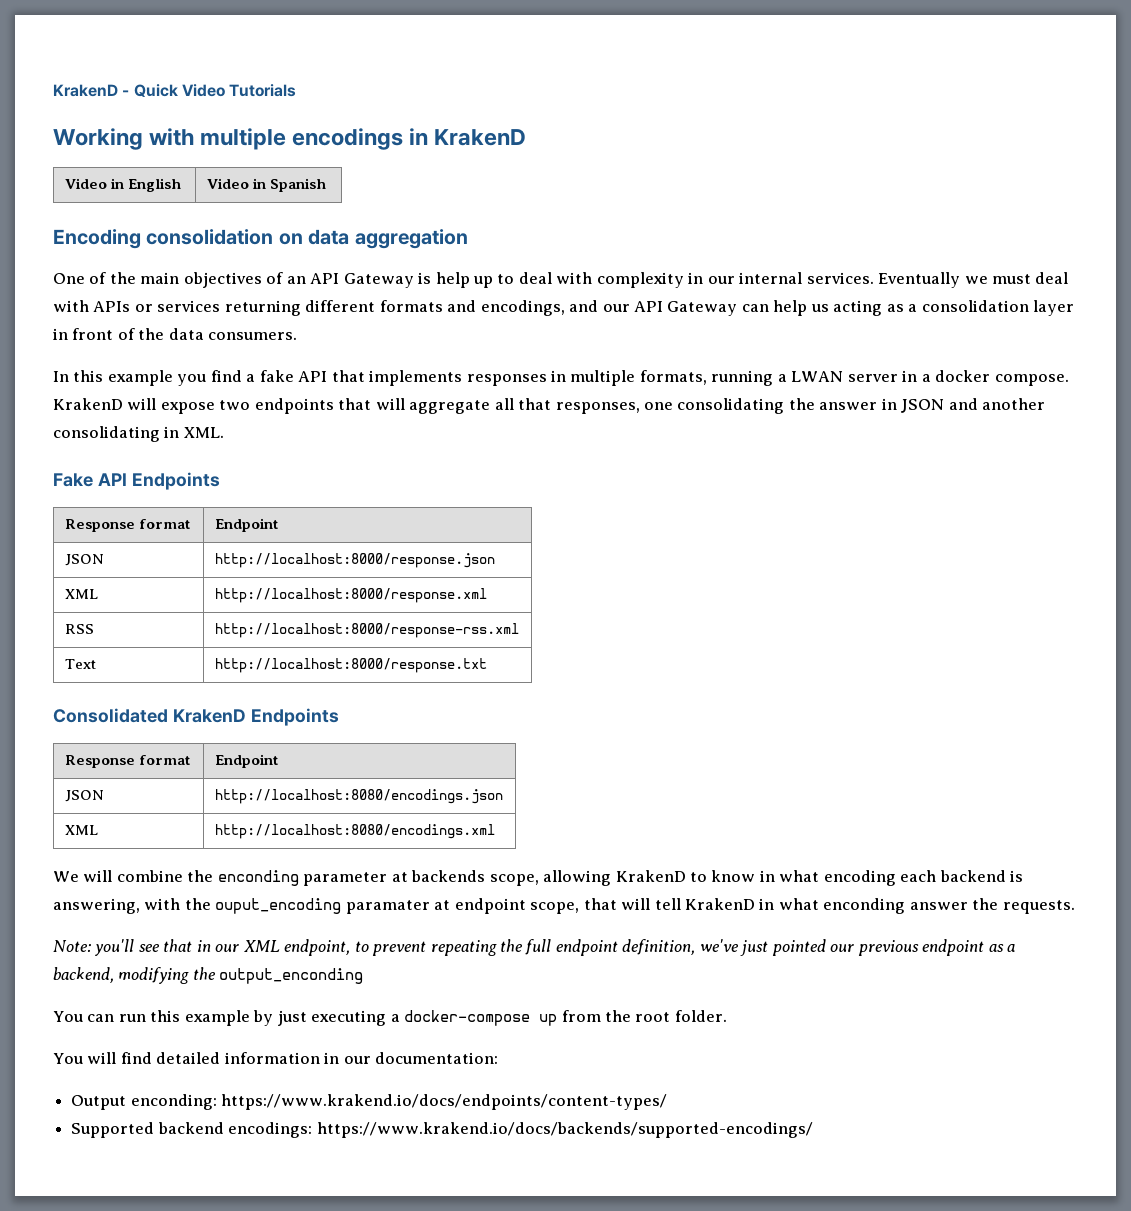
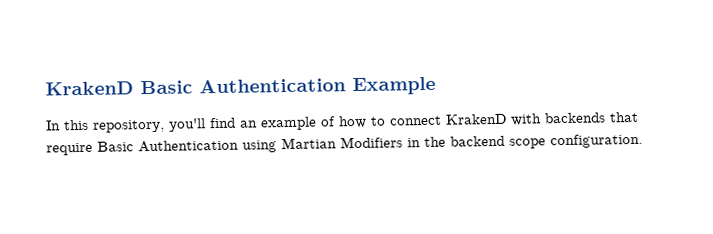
- KrakenD - Quick Video Tutorials
- Working with multiple encodings in KrakenD
- Video in English | Video in Spanish
- Encoding consolidation on data aggregation
- One of the main objectives of an API Gateway is help up to deal with complexity in our internal services. Eventually we must deal with APIs or services returning different formats and encodings, and our API Gateway can help us acting as a consolidation layer in front of the data consumers.
- In this example you find a fake API that implements responses in multiple formats, running a LWAN server in a docker compose. KrakenD will expose two endpoints that will aggregate all that responses, one consolidating the answer in JSON and another consolidating in XML.
- Fake API Endpoints
- Response format | Endpoint
- JSON | http://localhost:8000/response.json
- XML | http://localhost:8000/response.xml
- RSS | http://localhost:8000/response-rss.xml
- Text | http://localhost:8000/response.txt
- Consolidated KrakenD Endpoints
- Response format | Endpoint
- JSON | http://localhost:8080/encodings.json
- XML | http://localhost:8080/encodings.xml
- We will combine the enconding parameter at backends scope, allowing KrakenD to know in what encoding each backend is answering, with the ouput_encoding paramater at endpoint scope, that will tell KrakenD in what enconding answer the requests.
- Note: you'll see that in our XML endpoint, to prevent repeating the full endpoint definition, we've just pointed our previous endpoint as a backend, modifying the output_enconding
- You can run this example by just executing a docker-compose up from the root folder.
- You will find detailed information in our documentation:
- Output enconding: https://www.krakend.io/docs/endpoints/content-types/
- Supported backend encodings: https://www.krakend.io/docs/backends/supported-encodings/
+ KrakenD Basic Authentication Example
+ In this repository, you'll find an example of how to connect KrakenD with backends that require Basic Authentication using Martian Modifiers in the backend scope configuration.

